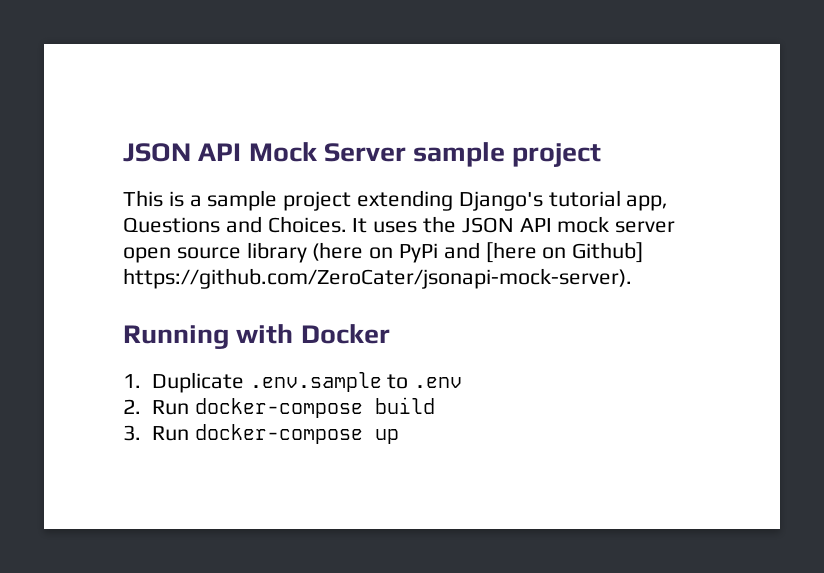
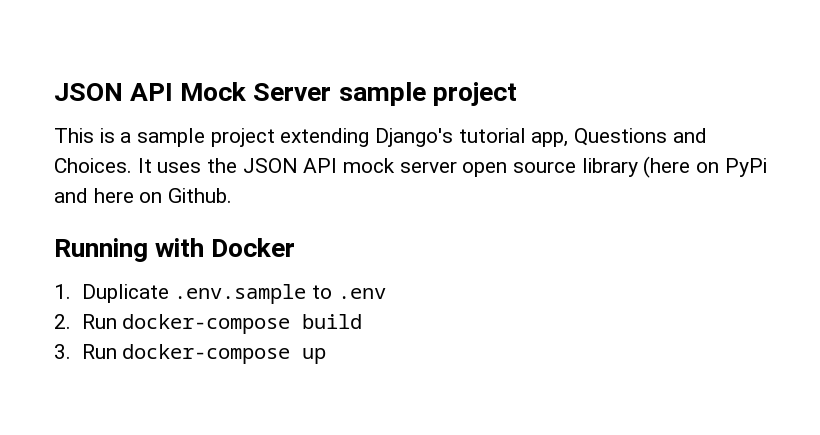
- It uses the JSON API mock server open source library (here on PyPi and [here on Github] https://github.com/ZeroCater/jsonapi-mock-server).
+ It uses the JSON API mock server open source library (here on PyPi and here on Github.

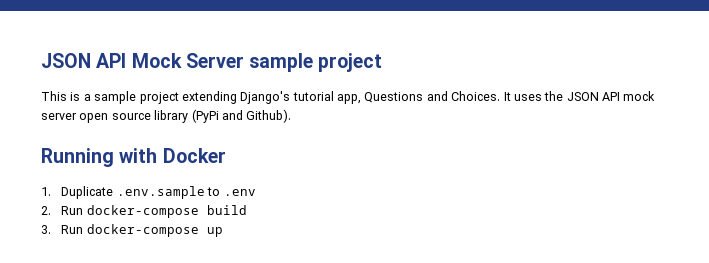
- It uses the JSON API mock server open source library (here on PyPi and here on Github.
+ It uses the JSON API mock server open source library (PyPi and Github).

